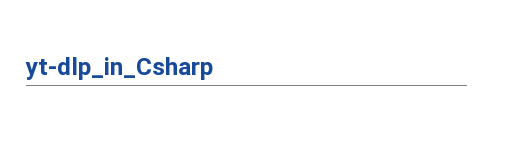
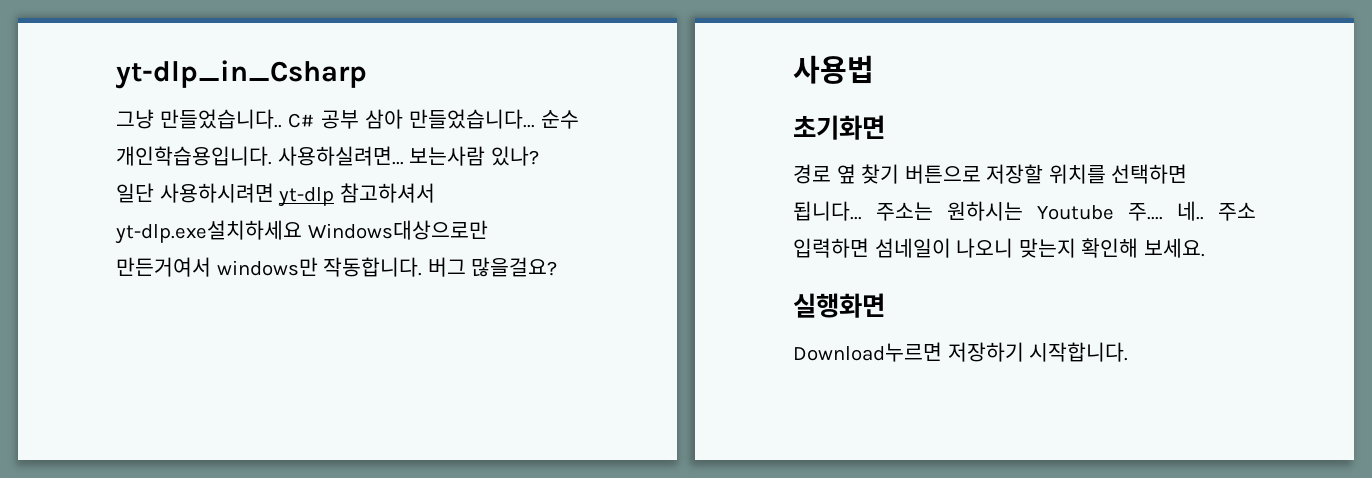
+ 그냥 만들었습니다.. C# 공부 삼아 만들었습니다... 순수 개인학습용입니다. 사용하실려면... 보는사람 있나? 일단 사용하시려면 yt-dlp 참고하셔서 yt-dlp.exe설치하세요 Windows대상으로만 만든거여서 windows만 작동합니다. 버그 많을걸요?
+ 사용법
+ 초기화면
+ 경로 옆 찾기 버튼으로 저장할 위치를 선택하면 됩니다... 주소는 원하시는 Youtube 주.... 네.. 주소 입력하면 섬네일이 나오니 맞는지 확인해 보세요.
+ 실행화면
+ Download누르면 저장하기 시작합니다.

